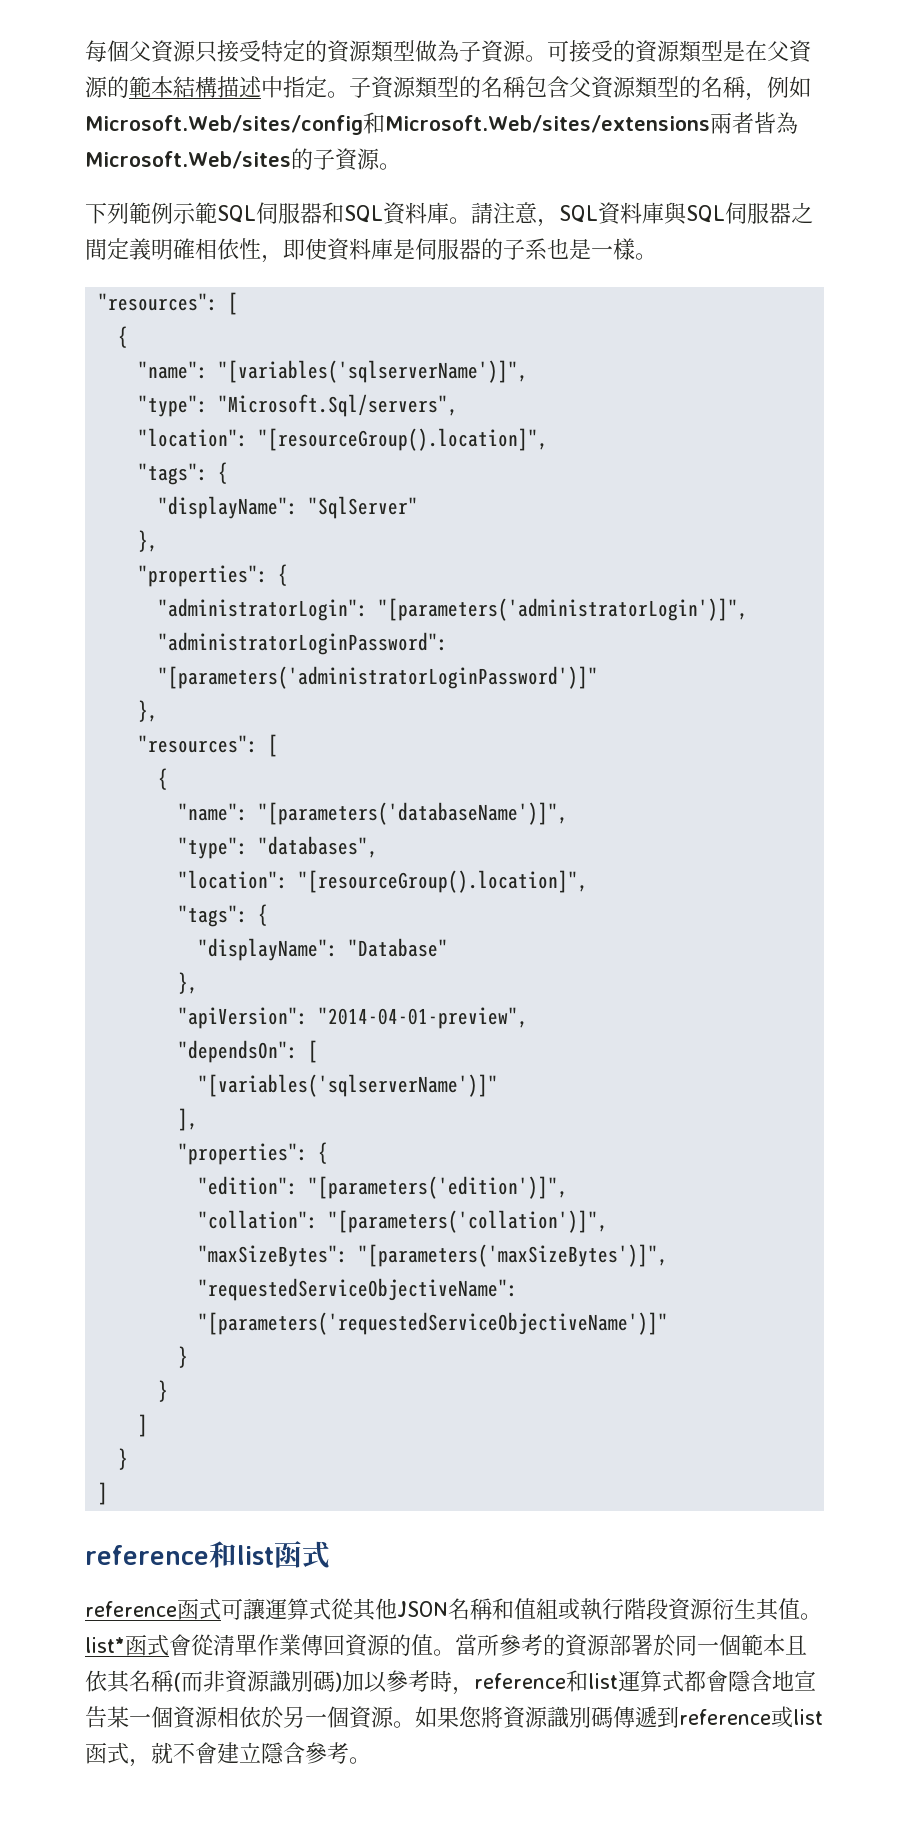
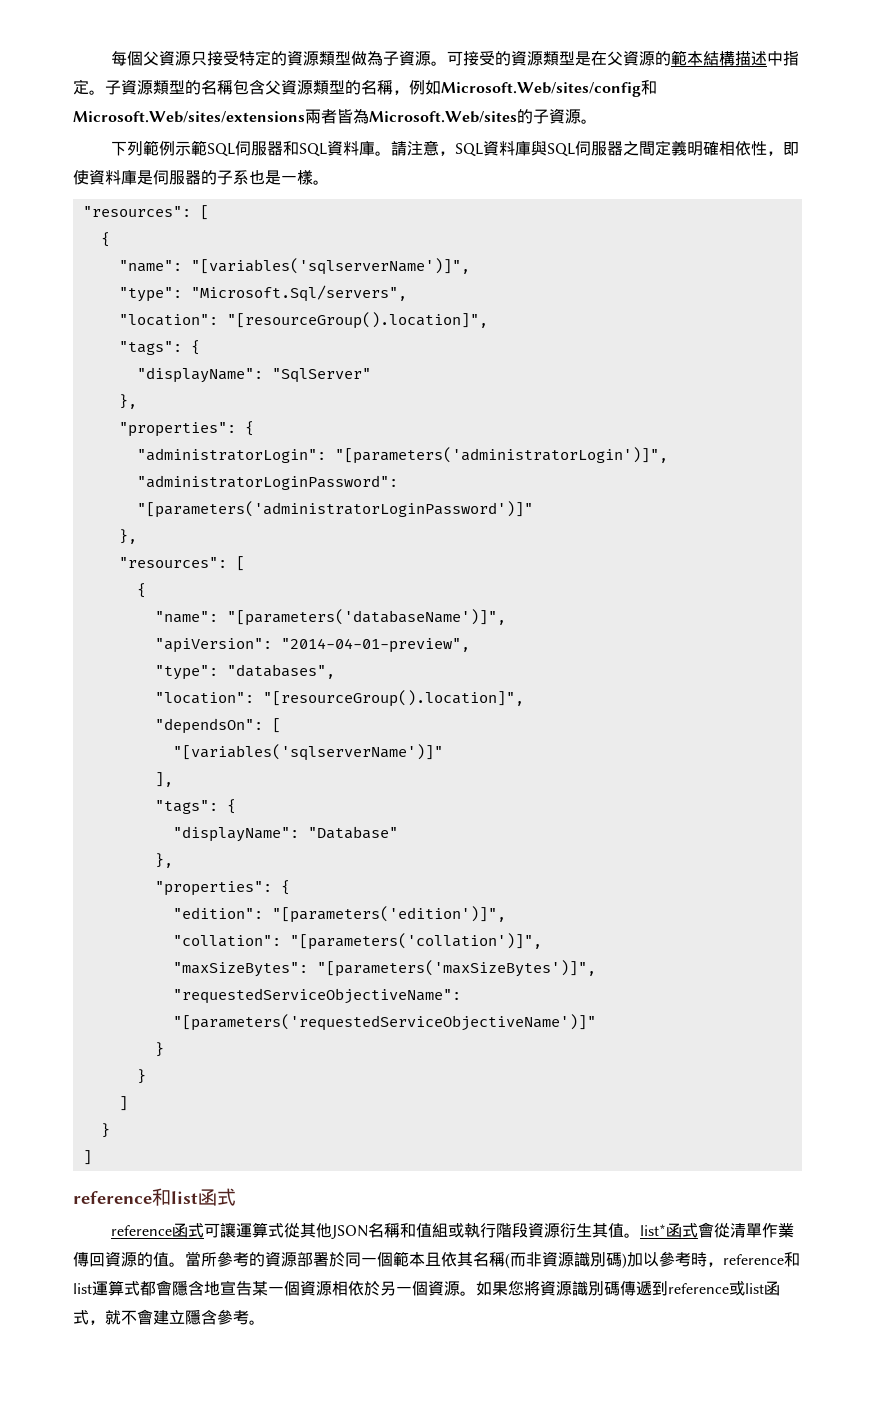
+ "apiVersion": "2014-04-01-preview",
+ "dependsOn": [
+ "[variables('sqlserverName')]"
+ ],
- "apiVersion": "2014-04-01-preview",
- "dependsOn": [
- "[variables('sqlserverName')]"
- ],

